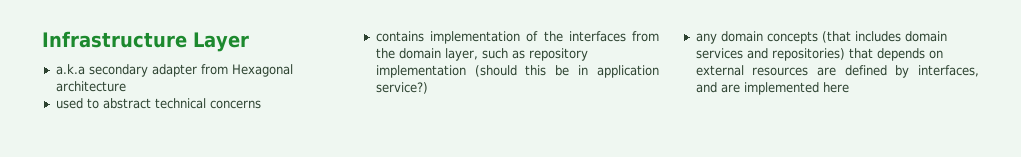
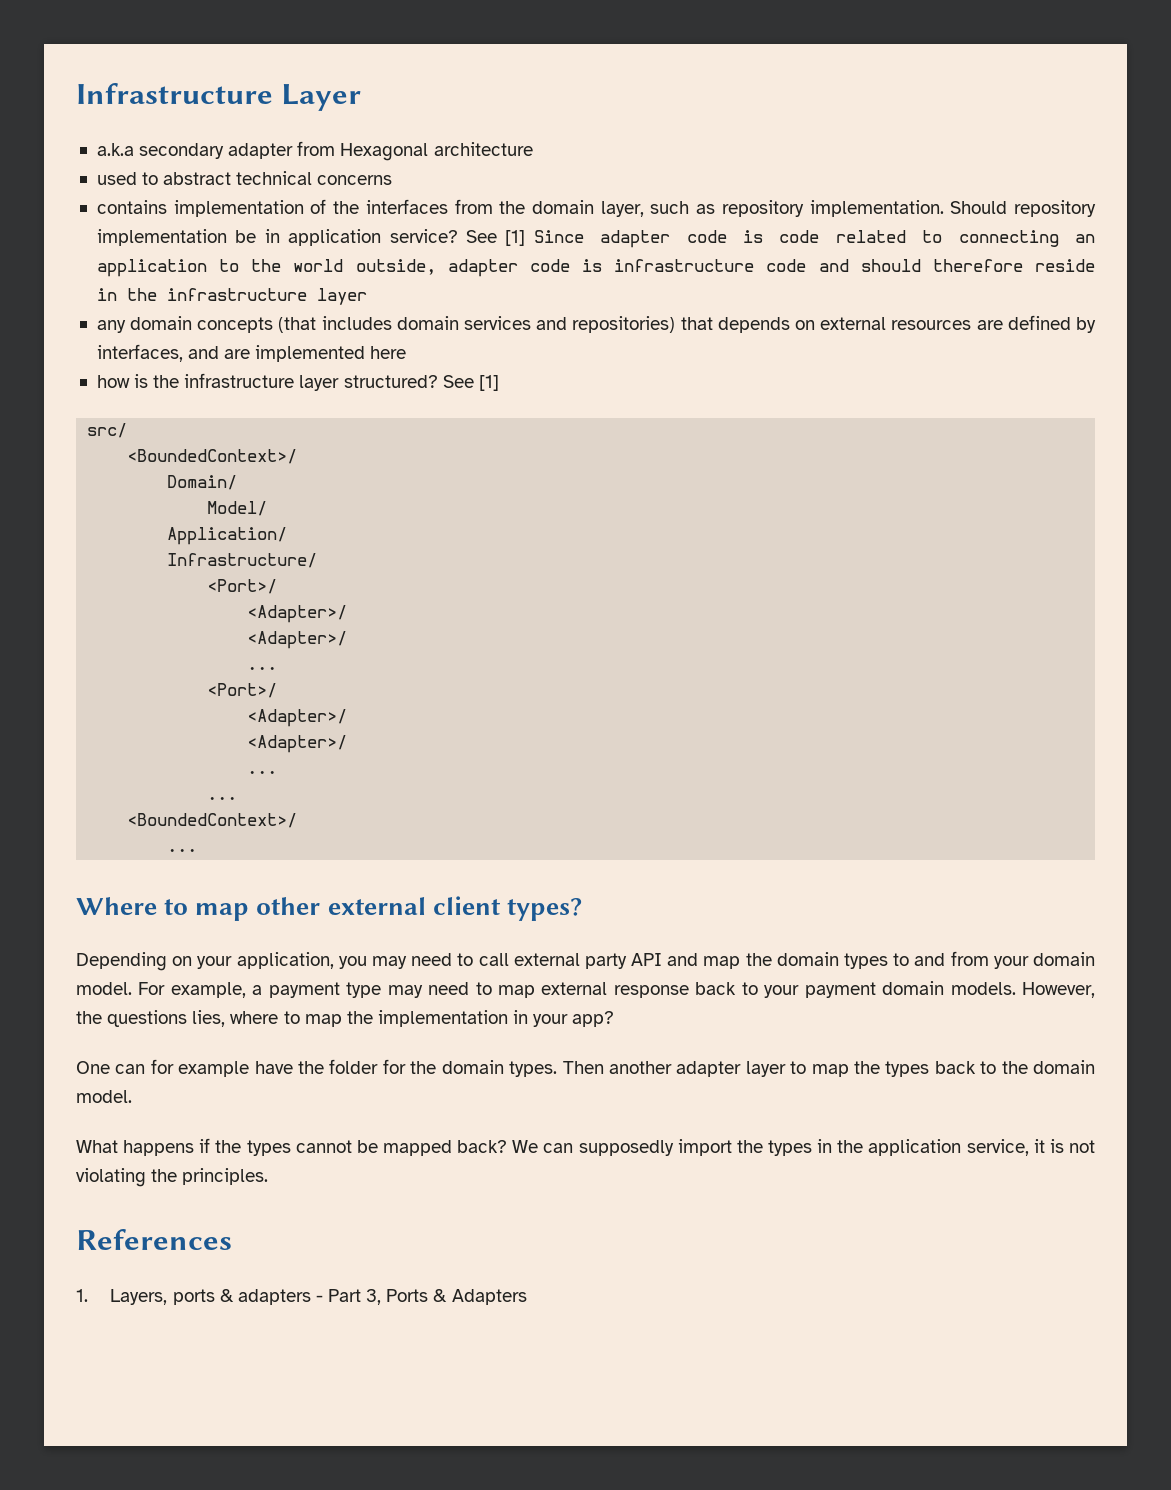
- contains implementation of the interfaces from the domain layer, such as repository implementation (should this be in application service?)
+ contains implementation of the interfaces from the domain layer, such as repository implementation. Should repository implementation be in application service? See [1] Since adapter code is code related to connecting an application to the world outside, adapter code is infrastructure code and should therefore reside in the infrastructure layer
+ how is the infrastructure layer structured? See [1]
+ src/
+ <BoundedContext>/
+ Domain/
+ Model/
+ Application/
+ Infrastructure/
+ <Port>/
+ <Adapter>/
+ <Adapter>/
+ ...
+ <Port>/
+ <Adapter>/
+ <Adapter>/
+ ...
+ ...
+ <BoundedContext>/
+ ...
+ Where to map other external client types?
+ Depending on your application, you may need to call external party API and map the domain types to and from your domain model. For example, a payment type may need to map external response back to your payment domain models. However, the questions lies, where to map the implementation in your app?
+ One can for example have the folder for the domain types. Then another adapter layer to map the types back to the domain model.
+ What happens if the types cannot be mapped back? We can supposedly import the types in the application service, it is not violating the principles.
+ References
+ 1. Layers, ports & adapters - Part 3, Ports & Adapters

